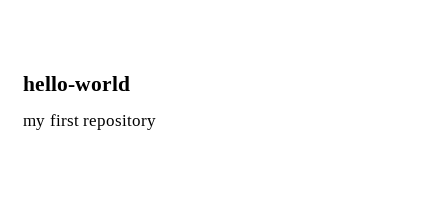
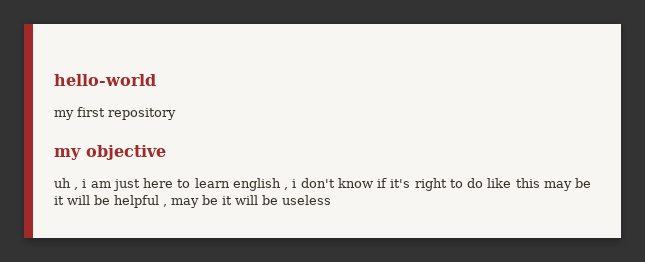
+ my objective
+ uh , i am just here to learn english , i don't know if it's right to do like this may be it will be helpful , may be it will be useless

